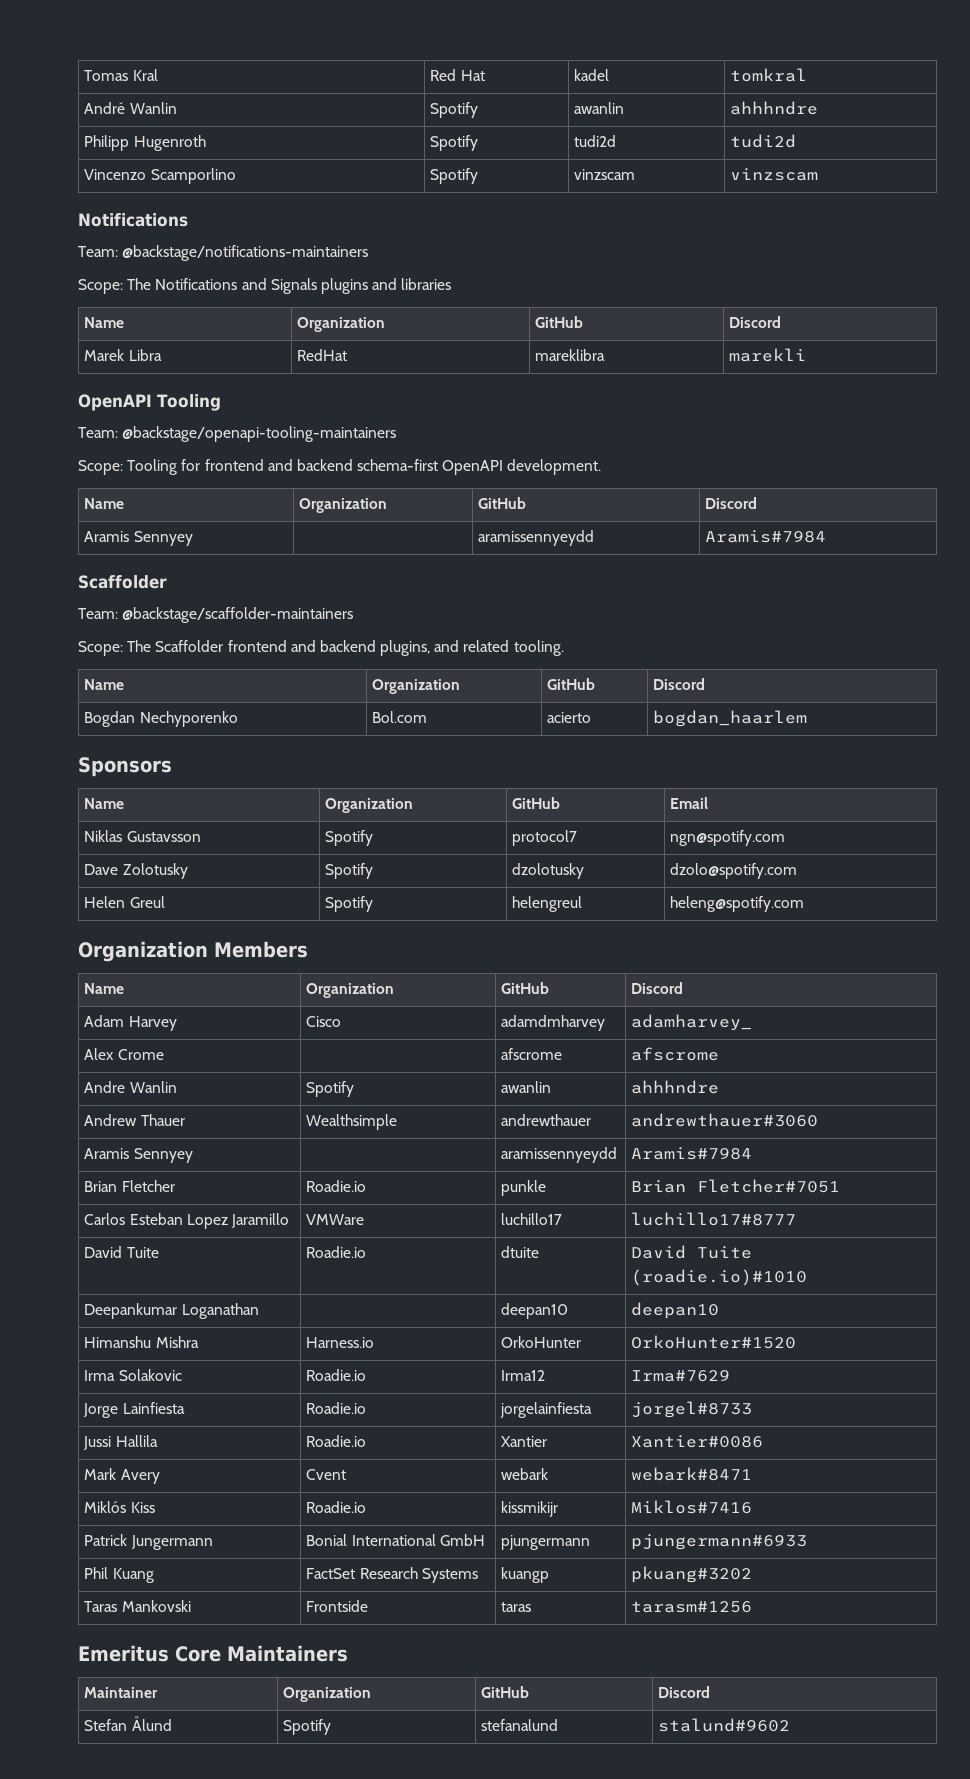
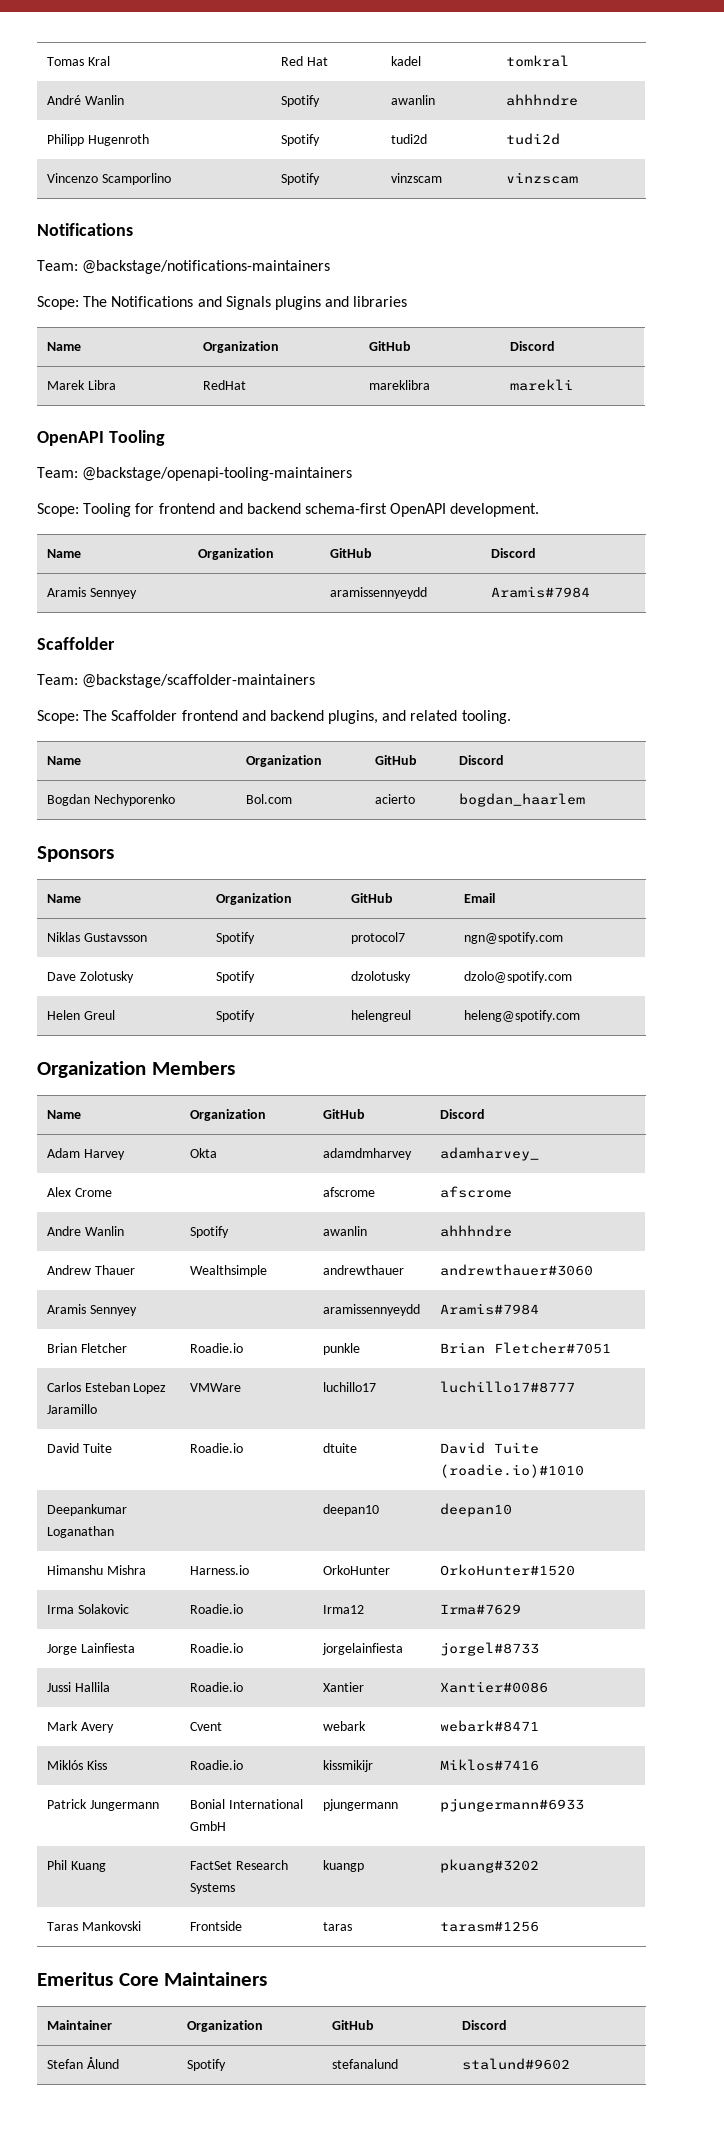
- Adam Harvey | Cisco | adamdmharvey | adamharvey_
+ Adam Harvey | Okta | adamdmharvey | adamharvey_

